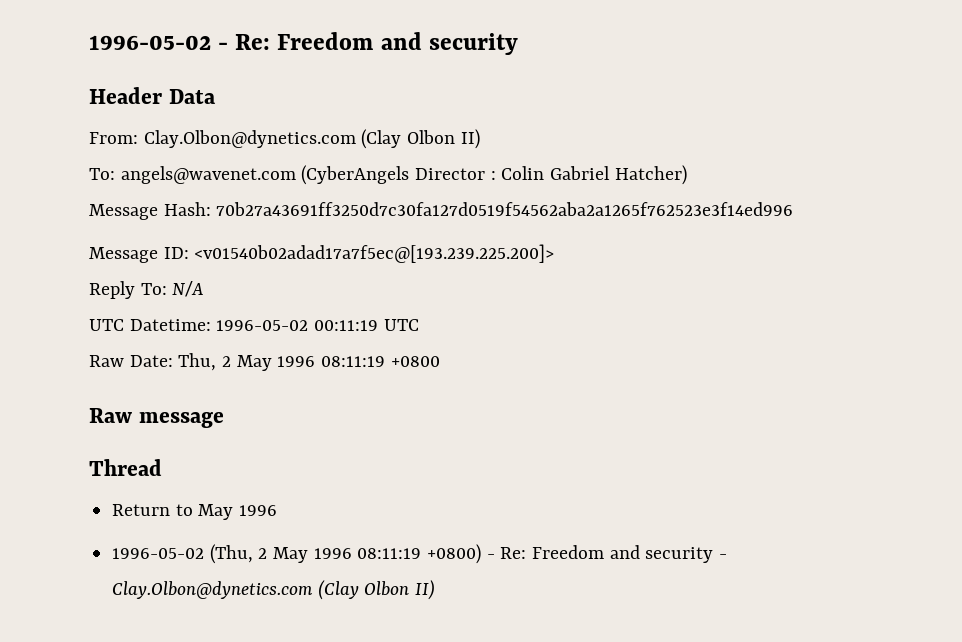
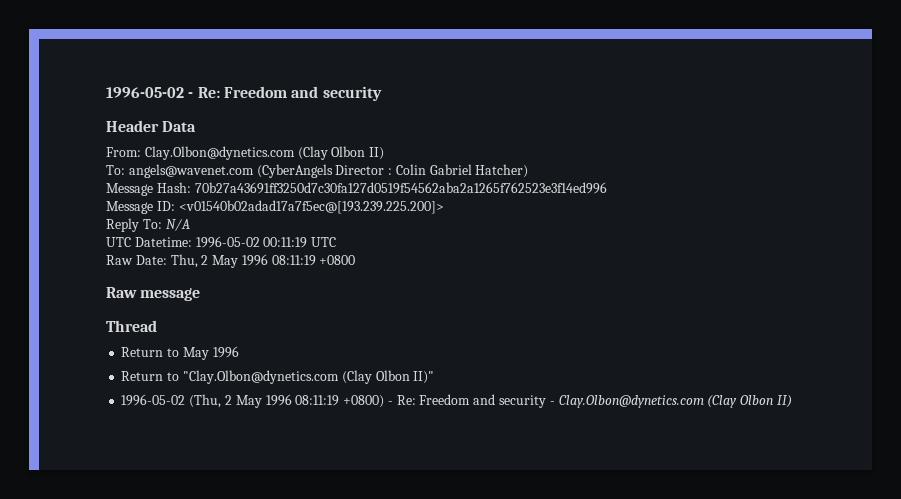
+ Return to "Clay.Olbon@dynetics.com (Clay Olbon II)"

